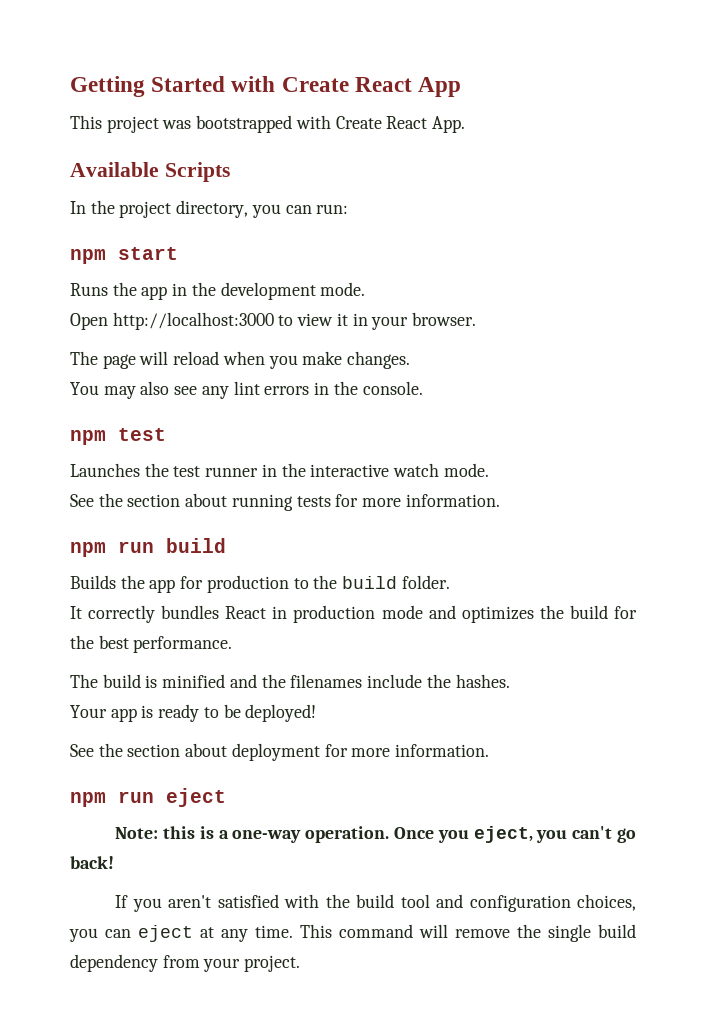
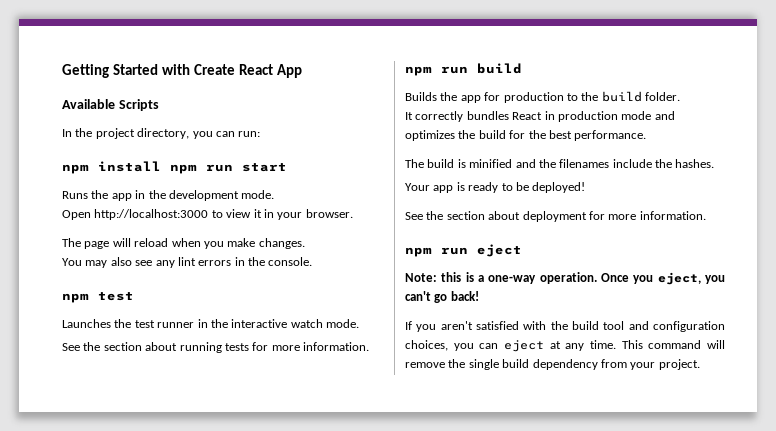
- This project was bootstrapped with Create React App.
- npm start
+ npm install npm run start

